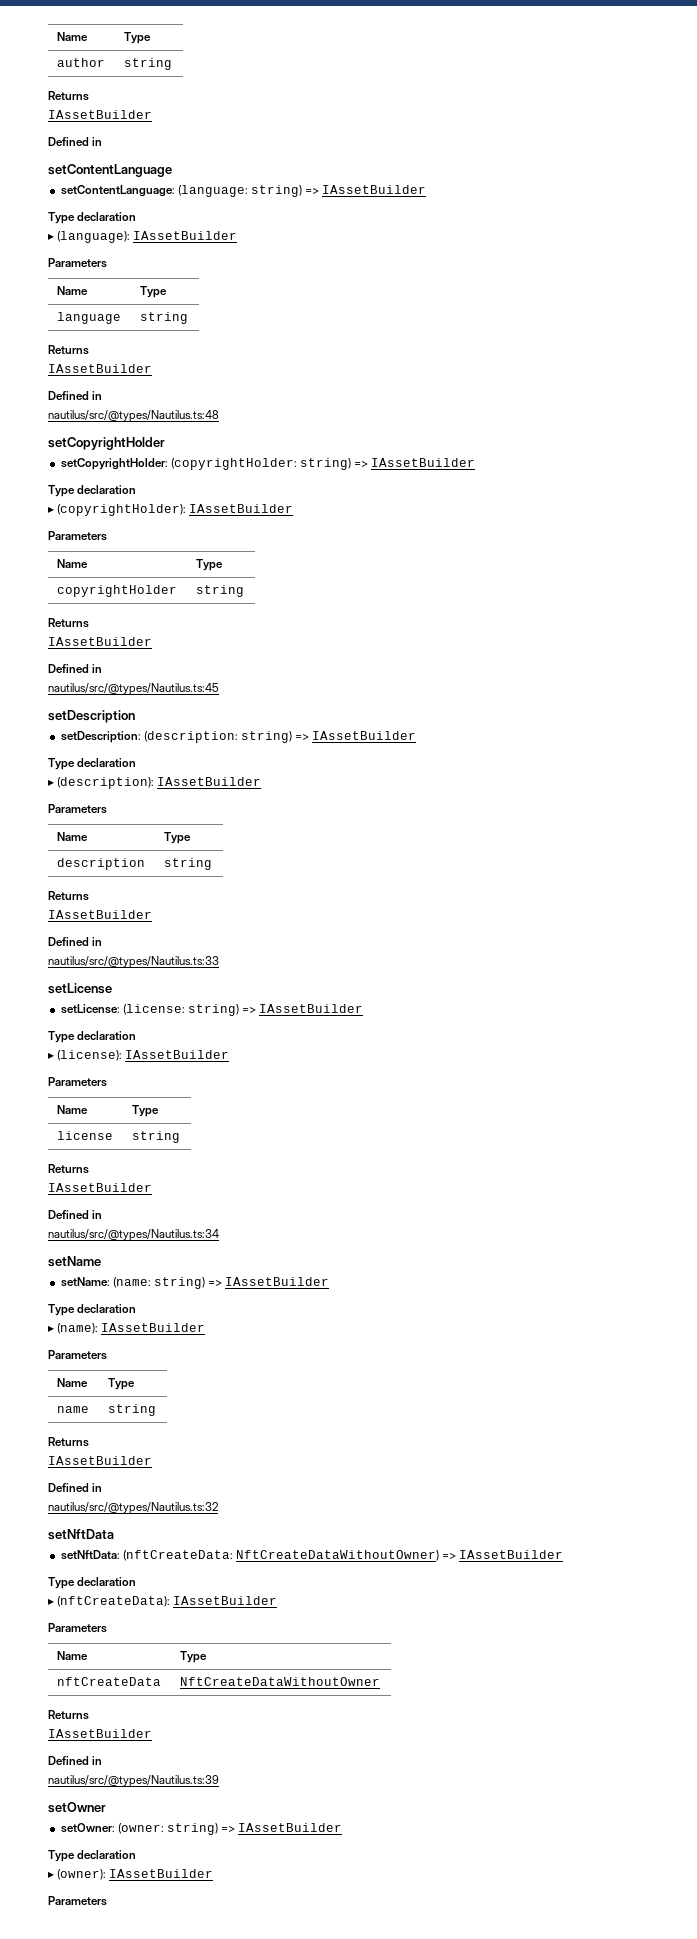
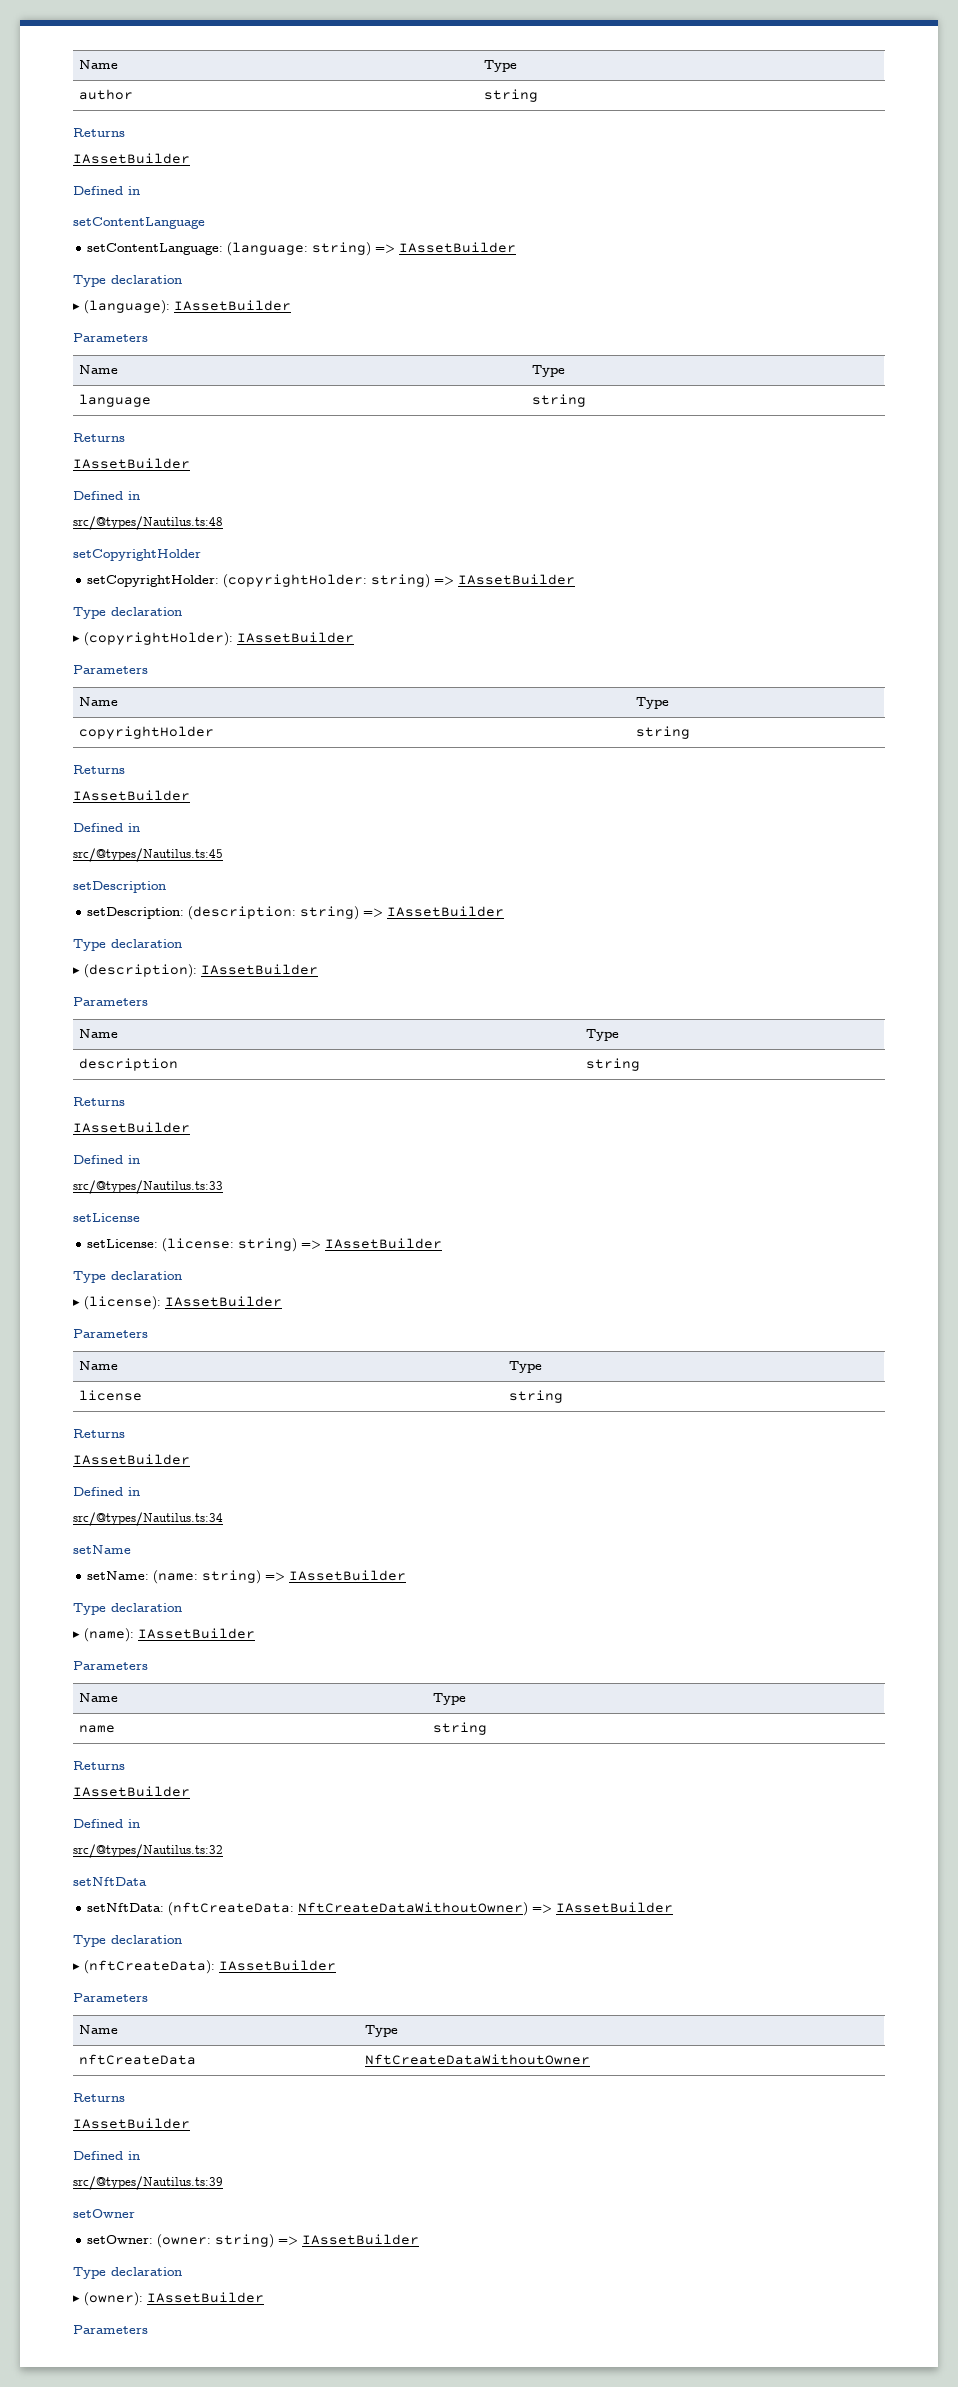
- nautilus/src/@types/Nautilus.ts:48
+ src/@types/Nautilus.ts:48
- nautilus/src/@types/Nautilus.ts:45
+ src/@types/Nautilus.ts:45
- nautilus/src/@types/Nautilus.ts:33
+ src/@types/Nautilus.ts:33
- nautilus/src/@types/Nautilus.ts:34
+ src/@types/Nautilus.ts:34
- nautilus/src/@types/Nautilus.ts:32
+ src/@types/Nautilus.ts:32
- nautilus/src/@types/Nautilus.ts:39
+ src/@types/Nautilus.ts:39

